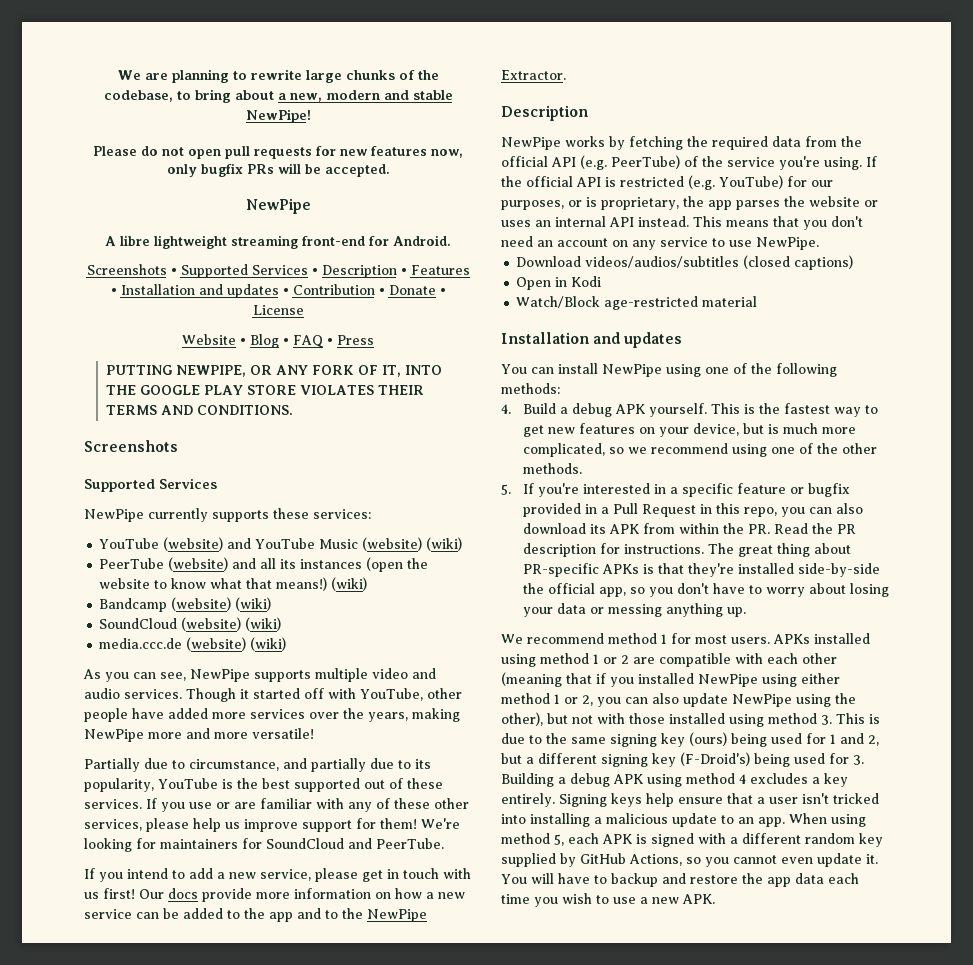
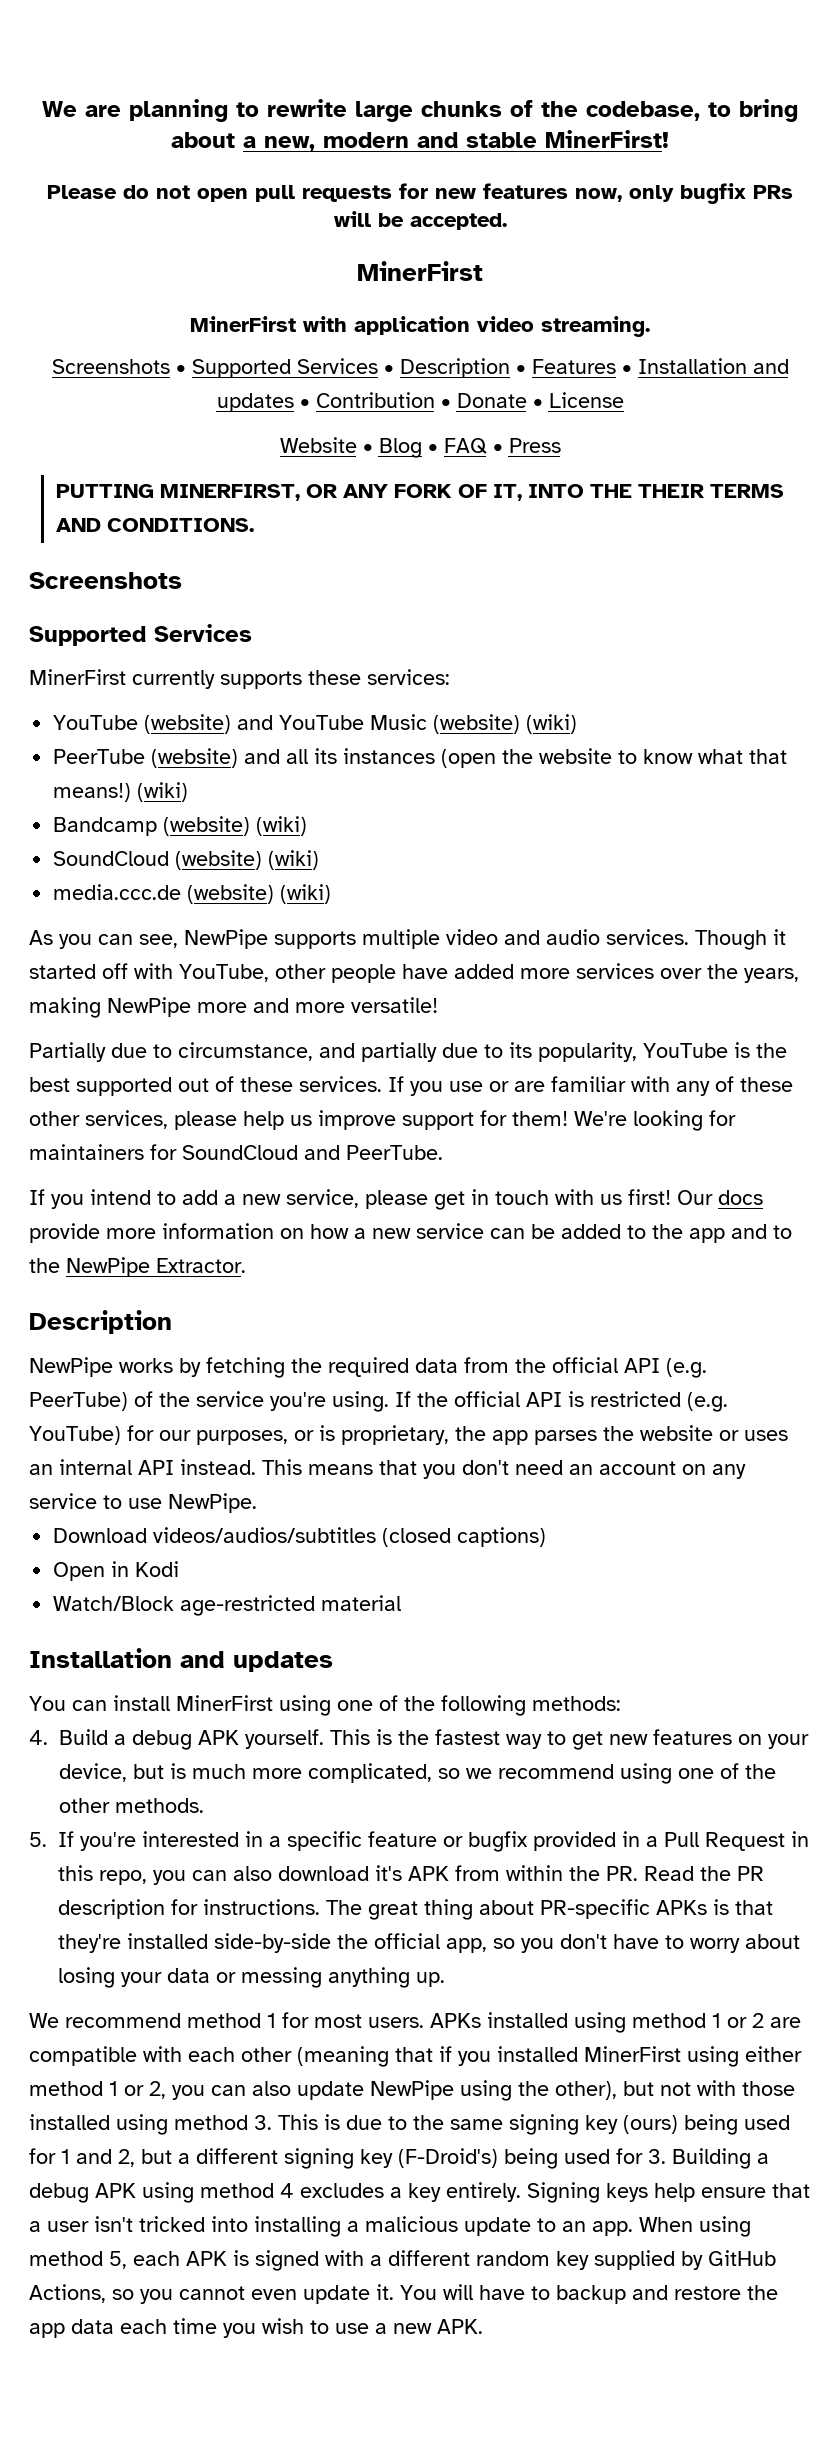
- We are planning to rewrite large chunks of the codebase, to bring about a new, modern and stable NewPipe!
+ We are planning to rewrite large chunks of the codebase, to bring about a new, modern and stable MinerFirst!
  Please do not open pull requests for new features now, only bugfix PRs will be accepted.
- NewPipe
- A libre lightweight streaming front-end for Android.
+ MinerFirst
+ MinerFirst with application video streaming.
- PUTTING NEWPIPE, OR ANY FORK OF IT, INTO THE GOOGLE PLAY STORE VIOLATES THEIR TERMS AND CONDITIONS.
+ PUTTING MINERFIRST, OR ANY FORK OF IT, INTO THE THEIR TERMS AND CONDITIONS.
- NewPipe currently supports these services:
+ MinerFirst currently supports these services:
- You can install NewPipe using one of the following methods:
+ You can install MinerFirst using one of the following methods:
- 5. If you're interested in a specific feature or bugfix provided in a Pull Request in this repo, you can also download its APK from within the PR. Read the PR description for instructions.
+ 5. If you're interested in a specific feature or bugfix provided in a Pull Request in this repo, you can also download it's APK from within the PR. Read the PR description for instructions.
- APKs installed using method 1 or 2 are compatible with each other (meaning that if you installed NewPipe using either method 1 or 2, you can also update NewPipe using the other), but not with those installed using method 3. This is due to the same signing key (ours) being used for 1 and 2, but a different signing key (F-Droid's) being used for 3. Building a debug APK using method 4 excludes a key entirely.
+ APKs installed using method 1 or 2 are compatible with each other (meaning that if you installed MinerFirst using either method 1 or 2, you can also update NewPipe using the other), but not with those installed using method 3. This is due to the same signing key (ours) being used for 1 and 2, but a different signing key (F-Droid's) being used for 3. Building a debug APK using method 4 excludes a key entirely.

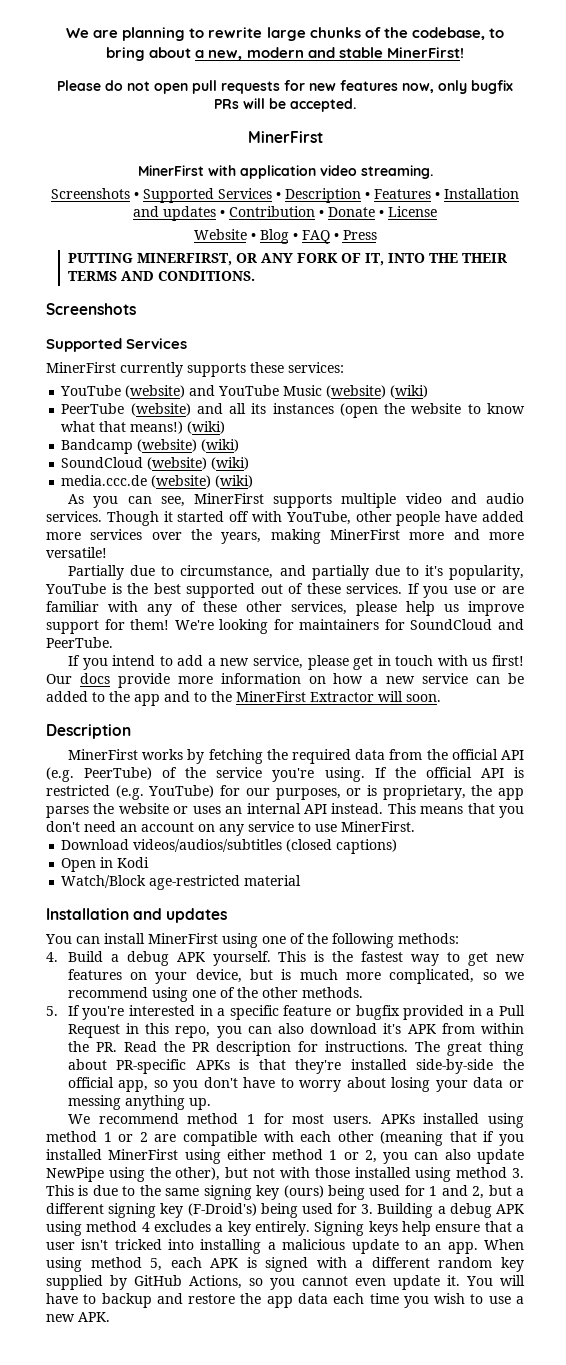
- As you can see, NewPipe supports multiple video and audio services.
+ As you can see, MinerFirst supports multiple video and audio services.
- Though it started off with YouTube, other people have added more services over the years, making NewPipe more and more versatile!
+ Though it started off with YouTube, other people have added more services over the years, making MinerFirst more and more versatile!
- Partially due to circumstance, and partially due to its popularity, YouTube is the best supported out of these services.
+ Partially due to circumstance, and partially due to it's popularity, YouTube is the best supported out of these services.
- Our docs provide more information on how a new service can be added to the app and to the NewPipe Extractor.
+ Our docs provide more information on how a new service can be added to the app and to the MinerFirst Extractor will soon.
- NewPipe works by fetching the required data from the official API (e.g. PeerTube) of the service you're using.
+ MinerFirst works by fetching the required data from the official API (e.g. PeerTube) of the service you're using.
- This means that you don't need an account on any service to use NewPipe.
+ This means that you don't need an account on any service to use MinerFirst.

